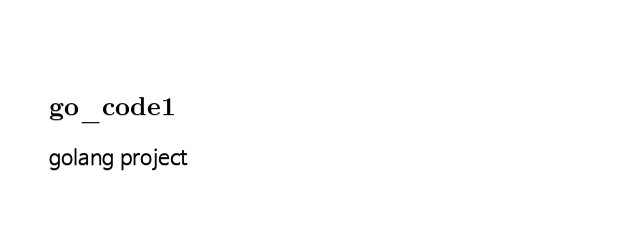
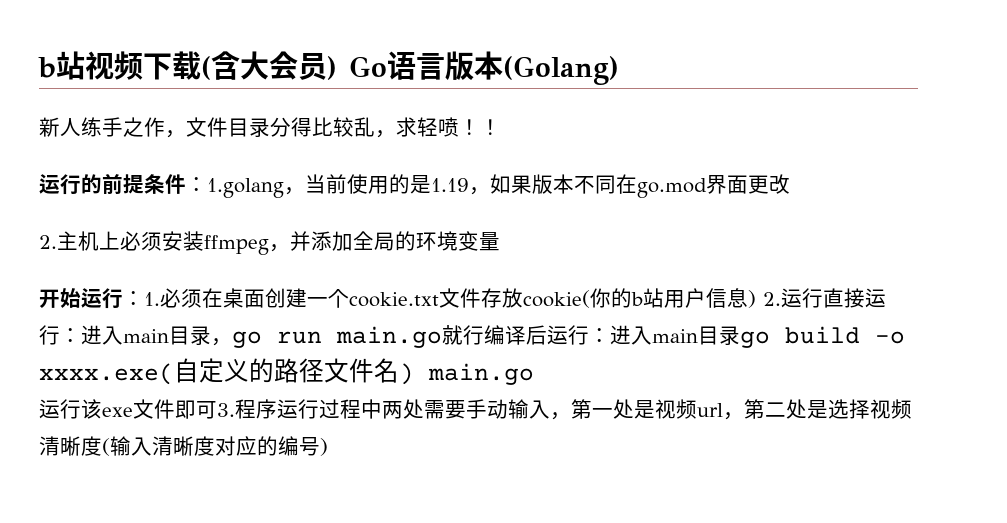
- go_code1
- golang project
+ b站视频下载(含大会员) Go语言版本(Golang)
+ 新人练手之作，文件目录分得比较乱，求轻喷！！
+ 运行的前提条件：1.golang，当前使用的是1.19，如果版本不同在go.mod界面更改
+ 2.主机上必须安装ffmpeg，并添加全局的环境变量
+ 开始运行：1.必须在桌面创建一个cookie.txt文件存放cookie(你的b站用户信息) 2.运行直接运行：进入main目录，go run main.go就行编译后运行：进入main目录go build -o xxxx.exe(自定义的路径文件名) main.go
+ 运行该exe文件即可3.程序运行过程中两处需要手动输入，第一处是视频url，第二处是选择视频清晰度(输入清晰度对应的编号)

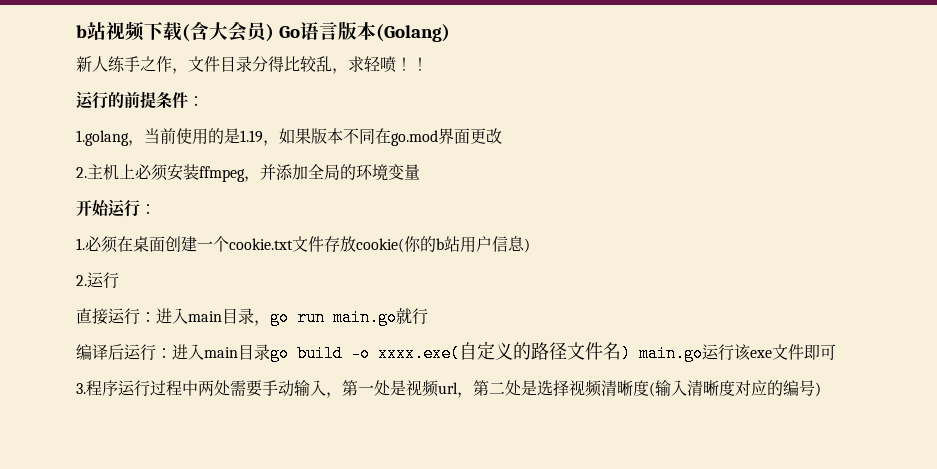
- 运行的前提条件：1.golang，当前使用的是1.19，如果版本不同在go.mod界面更改
+ 运行的前提条件：
+ 1.golang，当前使用的是1.19，如果版本不同在go.mod界面更改
- 开始运行：1.必须在桌面创建一个cookie.txt文件存放cookie(你的b站用户信息) 2.运行直接运行：
+ 开始运行：
+ 1.必须在桌面创建一个cookie.txt文件存放cookie(你的b站用户信息)
+ 2.运行
+ 直接运行：
- 进入main目录，go run main.go就行编译后运行：
+ 进入main目录，go run main.go就行
+ 编译后运行：
- 进入main目录go build -o xxxx.exe(自定义的路径文件名) main.go
- 运行该exe文件即可3.程序运行过程中两处需要手动输入，第一处是视频url，第二处是选择视频清晰度(输入清晰度对应的编号)
+ 进入main目录go build -o xxxx.exe(自定义的路径文件名) main.go运行该exe文件即可
+ 3.程序运行过程中两处需要手动输入，第一处是视频url，第二处是选择视频清晰度(输入清晰度对应的编号)

